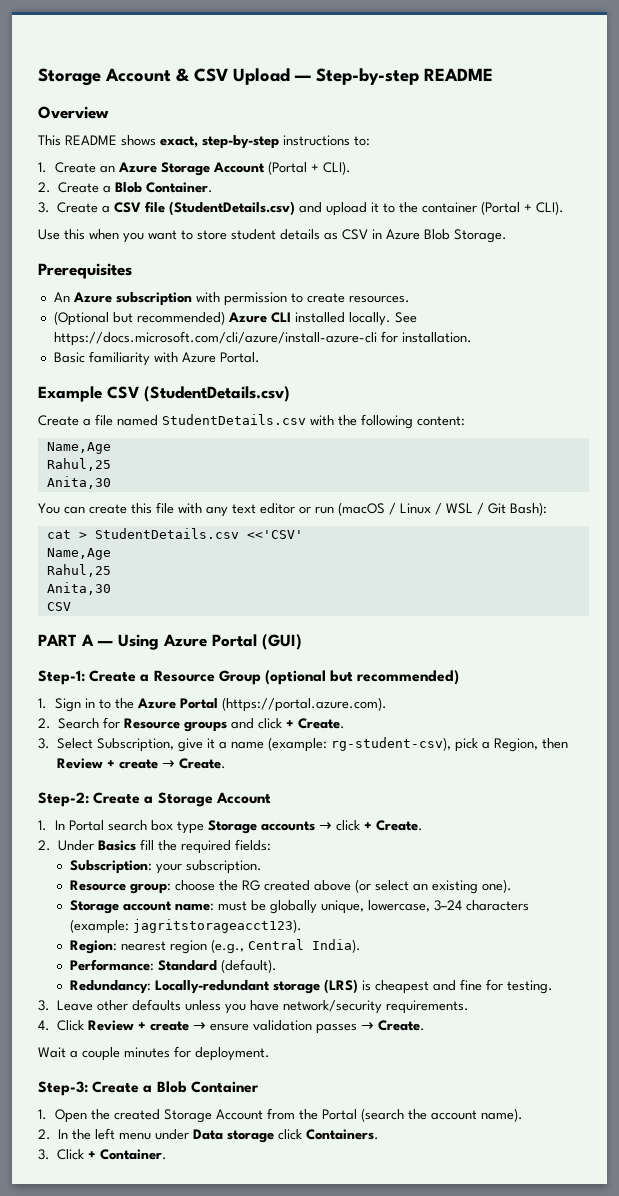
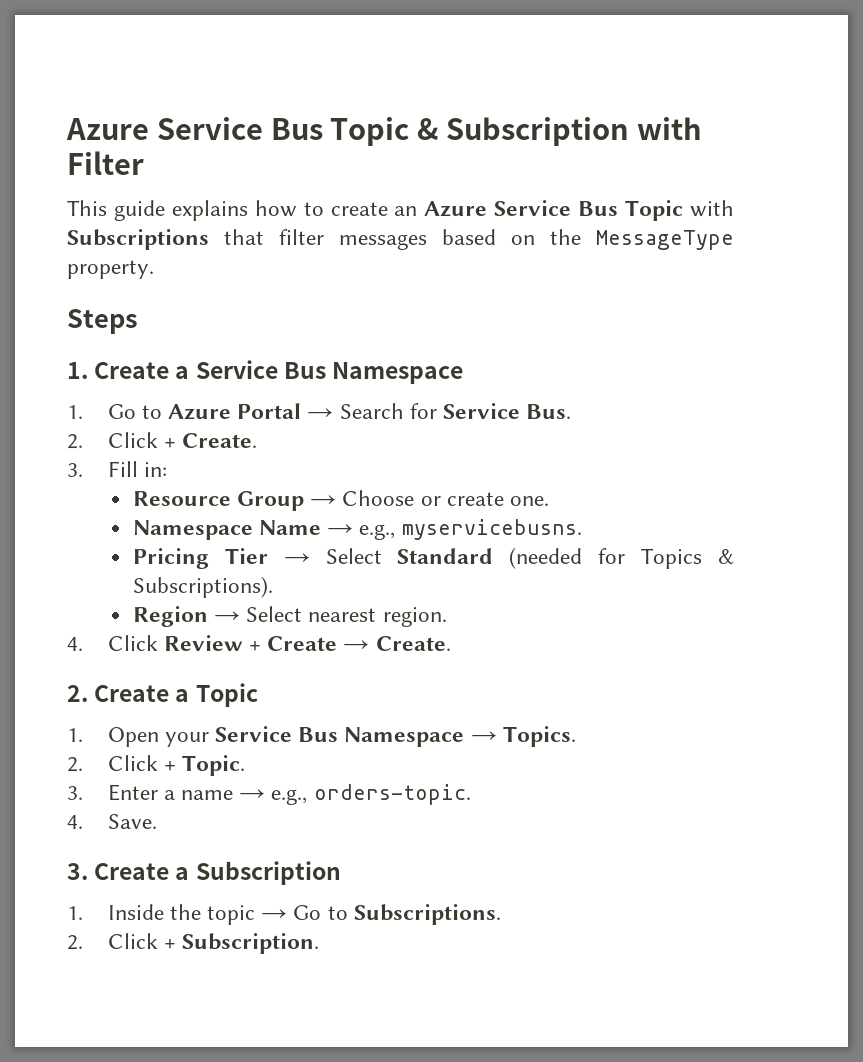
- Storage Account & CSV Upload — Step-by-step README
- Overview
- This README shows exact, step-by-step instructions to:
- 1. Create an Azure Storage Account (Portal + CLI).
- 2. Create a Blob Container.
- 3. Create a CSV file (StudentDetails.csv) and upload it to the container (Portal + CLI).
- Use this when you want to store student details as CSV in Azure Blob Storage.
- Prerequisites
- An Azure subscription with permission to create resources.
- (Optional but recommended) Azure CLI installed locally. See https://docs.microsoft.com/cli/azure/install-azure-cli for installation.
- Basic familiarity with Azure Portal.
- Example CSV (StudentDetails.csv)
- Create a file named StudentDetails.csv with the following content:
- Name,Age
- Rahul,25
- Anita,30
- You can create this file with any text editor or run (macOS / Linux / WSL / Git Bash):
- cat > StudentDetails.csv <<'CSV'
- Name,Age
- Rahul,25
- Anita,30
- CSV
- PART A — Using Azure Portal (GUI)
- Step-1: Create a Resource Group (optional but recommended)
- 1. Sign in to the Azure Portal (https://portal.azure.com).
- 2. Search for Resource groups and click + Create.
- 3. Select Subscription, give it a name (example: rg-student-csv), pick a Region, then Review + create → Create.
- Step-2: Create a Storage Account
- 1. In Portal search box type Storage accounts → click + Create.
- 2. Under Basics fill the required fields:
- Subscription: your subscription.
- Resource group: choose the RG created above (or select an existing one).
- Storage account name: must be globally unique, lowercase, 3–24 characters (example: jagritstorageacct123).
- Region: nearest region (e.g., Central India).
- Performance: Standard (default).
- Redundancy: Locally-redundant storage (LRS) is cheapest and fine for testing.
- 3. Leave other defaults unless you have network/security requirements.
- 4. Click Review + create → ensure validation passes → Create.
- Wait a couple minutes for deployment.
- Step-3: Create a Blob Container
- 1. Open the created Storage Account from the Portal (search the account name).
- 2. In the left menu under Data storage click Containers.
- 3. Click + Container.
+ Azure Service Bus Topic & Subscription with Filter
+ This guide explains how to create an Azure Service Bus Topic with Subscriptions that filter messages based on the MessageType property.
+ Steps
+ 1. Create a Service Bus Namespace
+ 1. Go to Azure Portal → Search for Service Bus.
+ 2. Click + Create.
+ 3. Fill in:
+ Resource Group → Choose or create one.
+ Namespace Name → e.g., myservicebusns.
+ Pricing Tier → Select Standard (needed for Topics & Subscriptions).
+ Region → Select nearest region.
+ 4. Click Review + Create → Create.
+ 2. Create a Topic
+ 1. Open your Service Bus Namespace → Topics.
+ 2. Click + Topic.
+ 3. Enter a name → e.g., orders-topic.
+ 4. Save.
+ 3. Create a Subscription
+ 1. Inside the topic → Go to Subscriptions.
+ 2. Click + Subscription.

